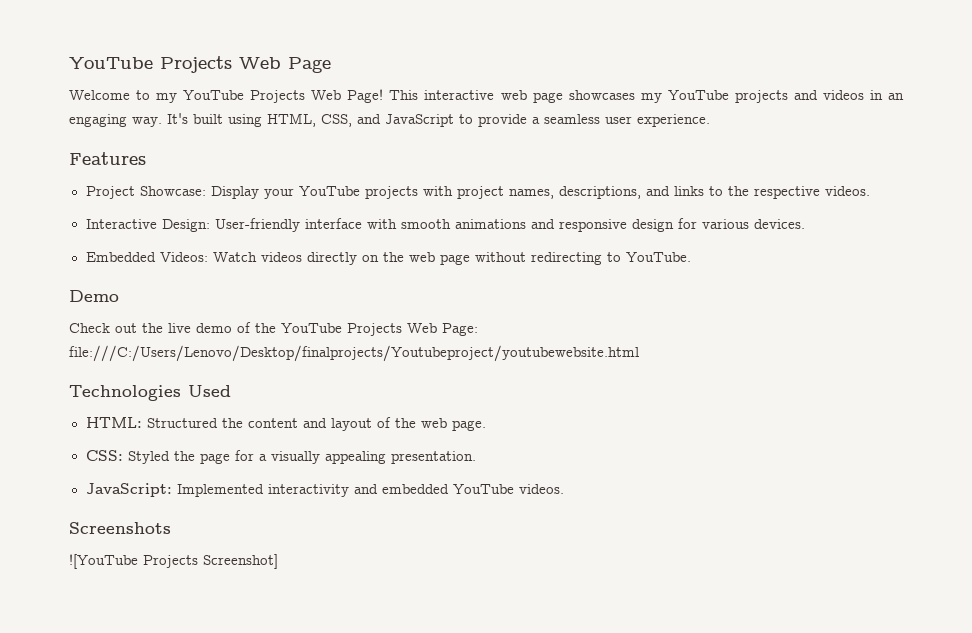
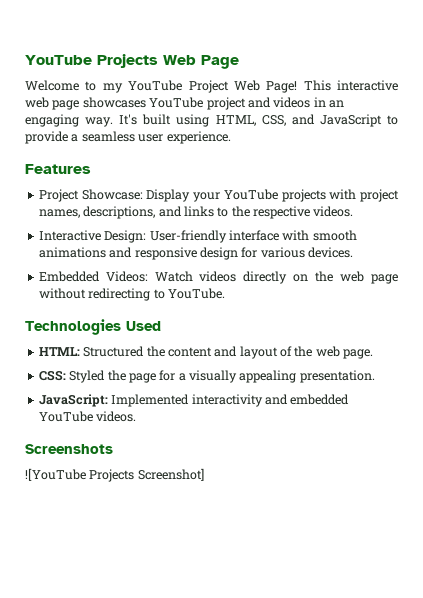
- Welcome to my YouTube Projects Web Page!
+ Welcome to my YouTube Project Web Page!
- This interactive web page showcases my YouTube projects and videos in an engaging way.
+ This interactive web page showcases YouTube project and videos in an engaging way.
- Demo
- Check out the live demo of the YouTube Projects Web Page: file:///C:/Users/Lenovo/Desktop/finalprojects/Youtubeproject/youtubewebsite.html

